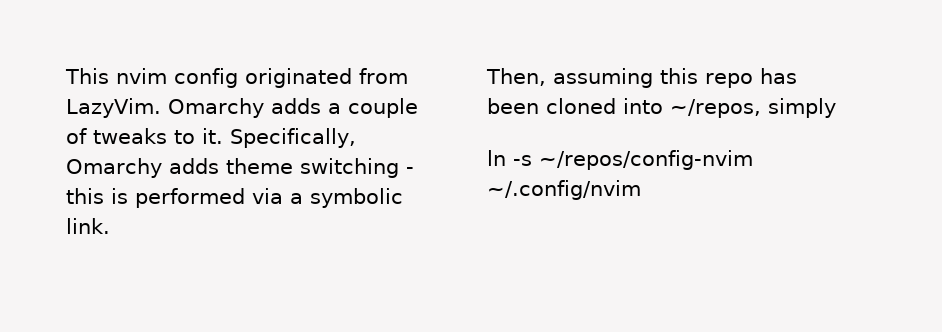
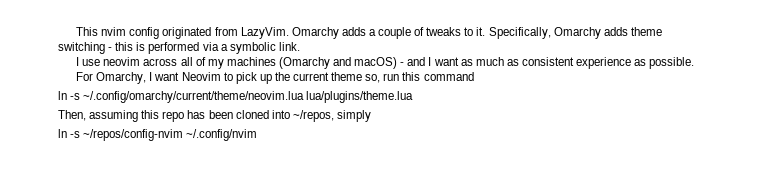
+ I use neovim across all of my machines (Omarchy and macOS) - and I want as much as consistent experience as possible.
+ For Omarchy, I want Neovim to pick up the current theme so, run this command
+ ln -s ~/.config/omarchy/current/theme/neovim.lua lua/plugins/theme.lua

